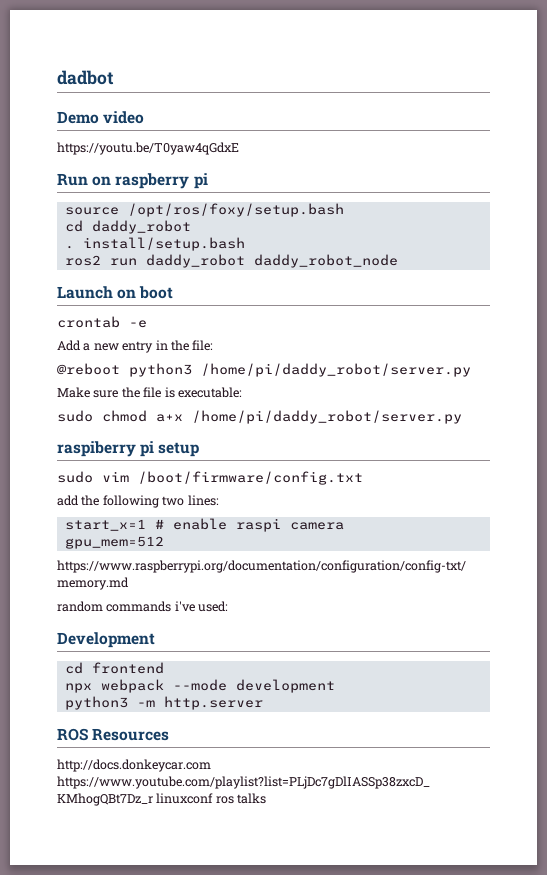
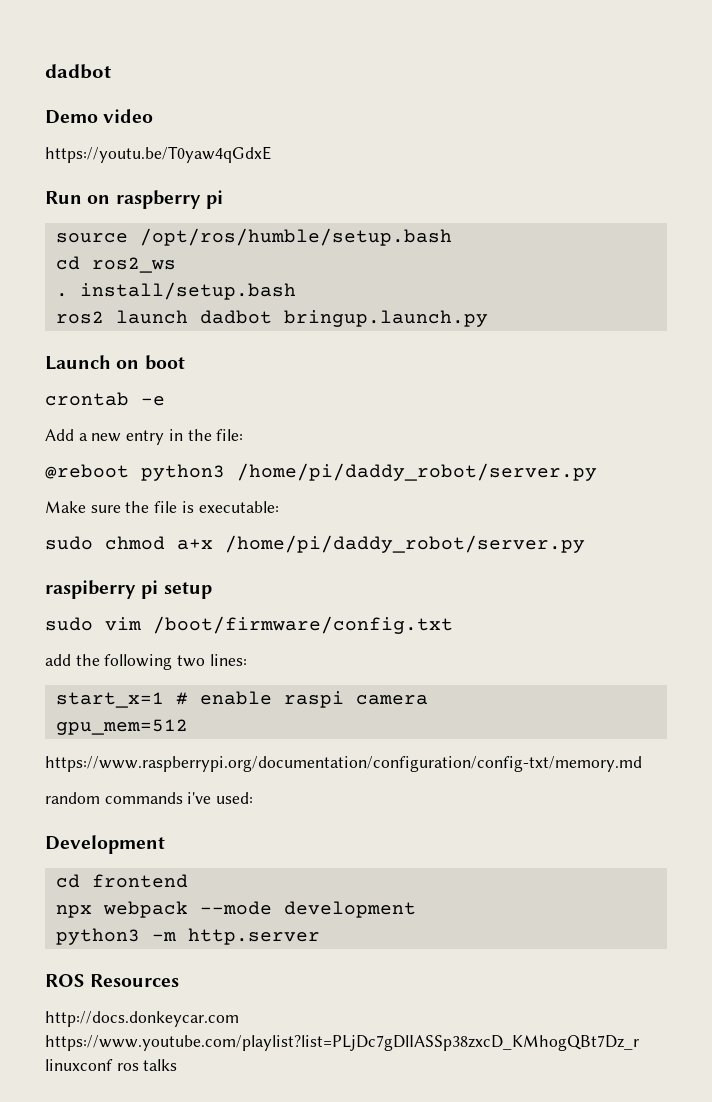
- source /opt/ros/foxy/setup.bash
- cd daddy_robot
+ source /opt/ros/humble/setup.bash
+ cd ros2_ws
- ros2 run daddy_robot daddy_robot_node
+ ros2 launch dadbot bringup.launch.py

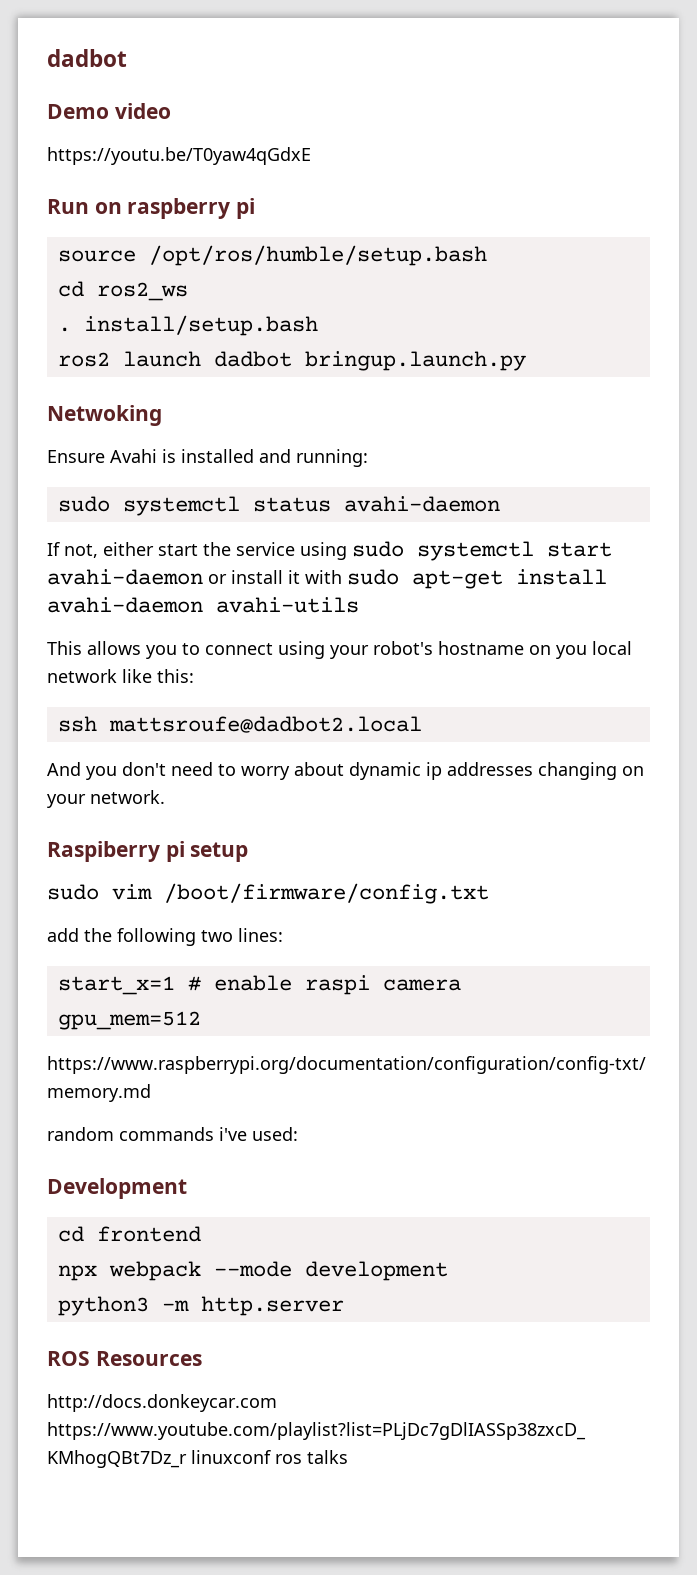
- Launch on boot
- crontab -e
- Add a new entry in the file:
- @reboot python3 /home/pi/daddy_robot/server.py
- Make sure the file is executable:
- sudo chmod a+x /home/pi/daddy_robot/server.py
- raspiberry pi setup
+ Netwoking
+ Ensure Avahi is installed and running:
+ sudo systemctl status avahi-daemon
+ If not, either start the service using sudo systemctl start avahi-daemon or install it with sudo apt-get install avahi-daemon avahi-utils
+ This allows you to connect using your robot's hostname on you local network like this:
+ ssh mattsroufe@dadbot2.local
+ And you don't need to worry about dynamic ip addresses changing on your network.
+ Raspiberry pi setup

